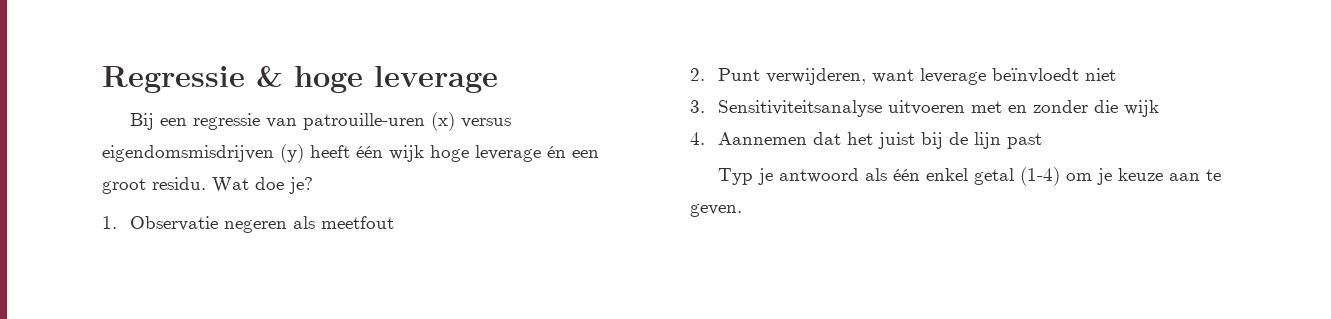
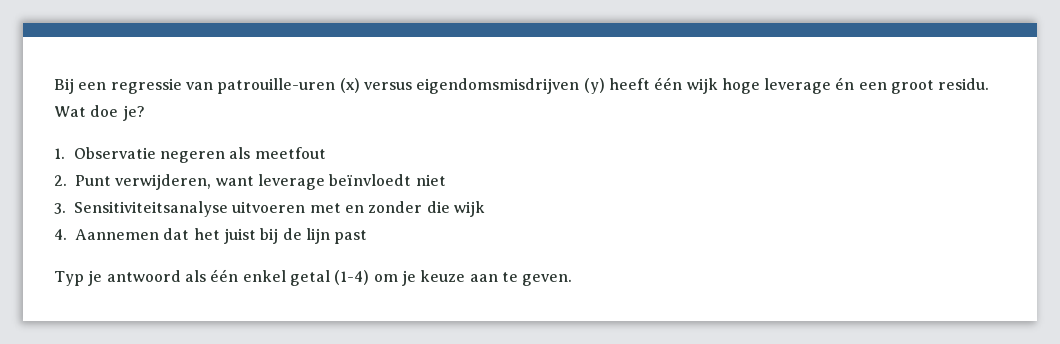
- Regressie & hoge leverage

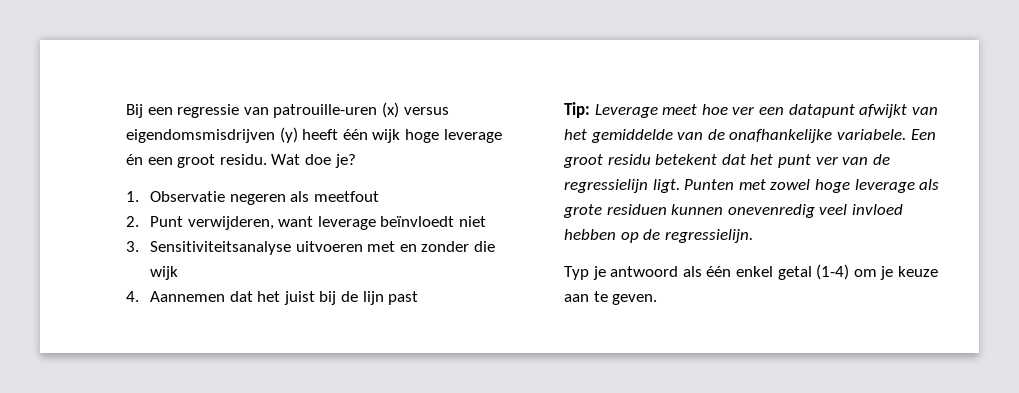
+ Tip: Leverage meet hoe ver een datapunt afwijkt van het gemiddelde van de onafhankelijke variabele. Een groot residu betekent dat het punt ver van de regressielijn ligt. Punten met zowel hoge leverage als grote residuen kunnen onevenredig veel invloed hebben op de regressielijn.

